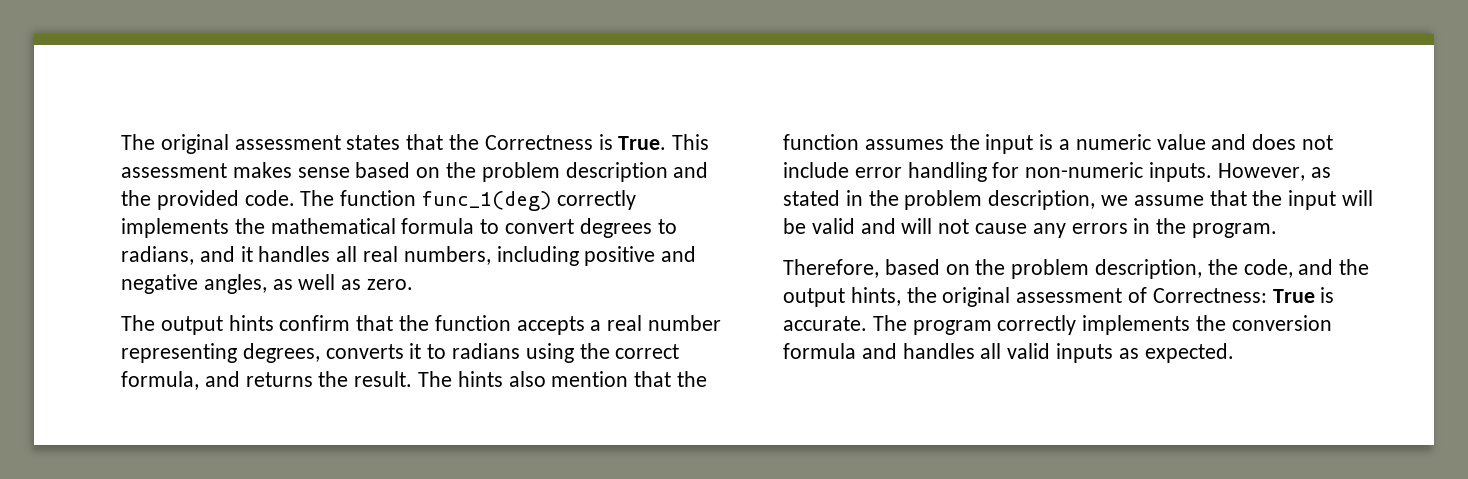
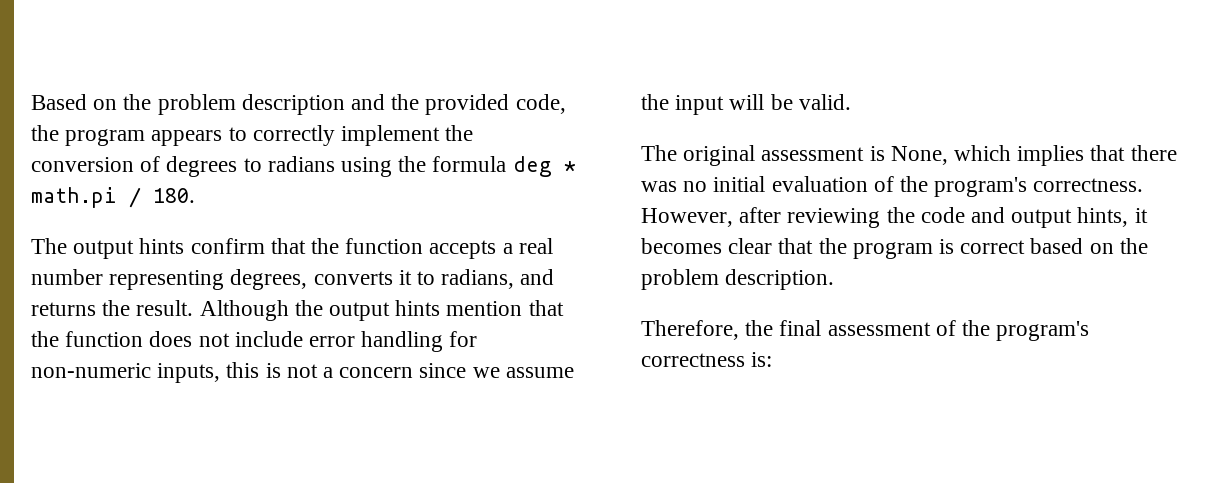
- The original assessment states that the Correctness is True. This assessment makes sense based on the problem description and the provided code. The function func_1(deg) correctly implements the mathematical formula to convert degrees to radians, and it handles all real numbers, including positive and negative angles, as well as zero.
+ Based on the problem description and the provided code, the program appears to correctly implement the conversion of degrees to radians using the formula deg * math.pi / 180.
- The output hints confirm that the function accepts a real number representing degrees, converts it to radians using the correct formula, and returns the result. The hints also mention that the function assumes the input is a numeric value and does not include error handling for non-numeric inputs. However, as stated in the problem description, we assume that the input will be valid and will not cause any errors in the program.
- Therefore, based on the problem description, the code, and the output hints, the original assessment of Correctness: True is accurate. The program correctly implements the conversion formula and handles all valid inputs as expected.
+ The output hints confirm that the function accepts a real number representing degrees, converts it to radians, and returns the result. Although the output hints mention that the function does not include error handling for non-numeric inputs, this is not a concern since we assume the input will be valid.
+ The original assessment is None, which implies that there was no initial evaluation of the program's correctness. However, after reviewing the code and output hints, it becomes clear that the program is correct based on the problem description.
+ Therefore, the final assessment of the program's correctness is:

